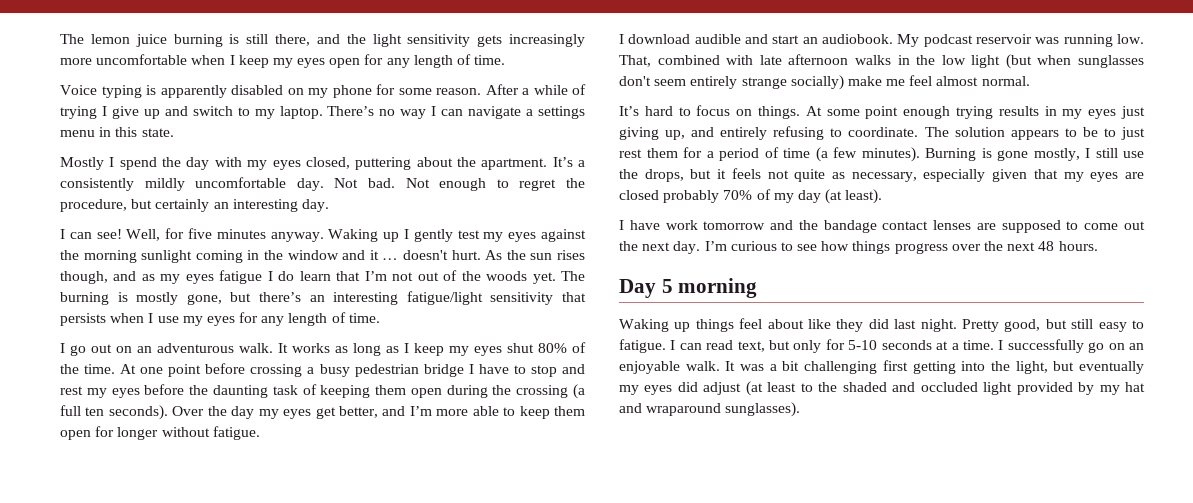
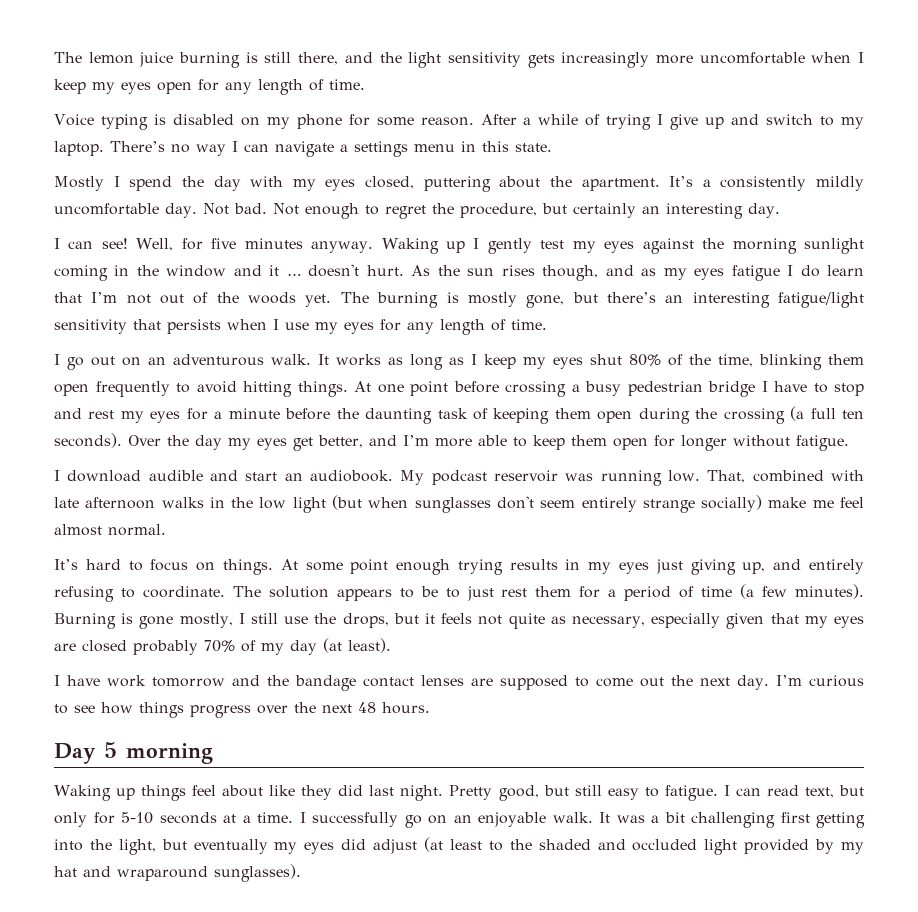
- Voice typing is apparently disabled on my phone for some reason.
+ Voice typing is disabled on my phone for some reason.
- It works as long as I keep my eyes shut 80% of the time.
+ It works as long as I keep my eyes shut 80% of the time, blinking them open frequently to avoid hitting things.
- At one point before crossing a busy pedestrian bridge I have to stop and rest my eyes before the daunting task of keeping them open during the crossing (a full ten seconds).
+ At one point before crossing a busy pedestrian bridge I have to stop and rest my eyes for a minute before the daunting task of keeping them open during the crossing (a full ten seconds).

